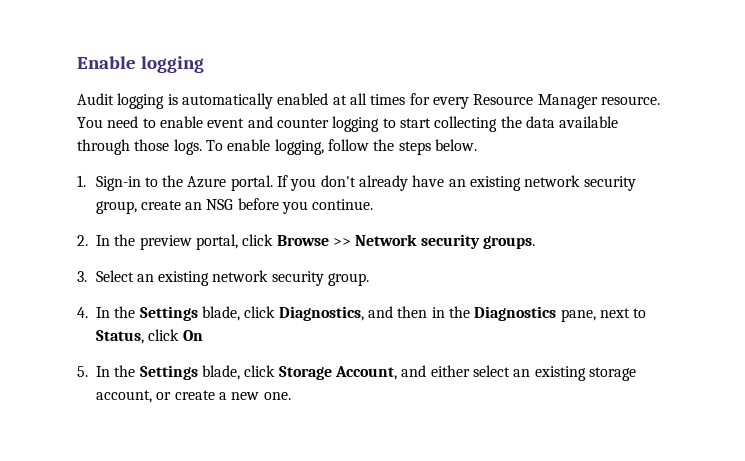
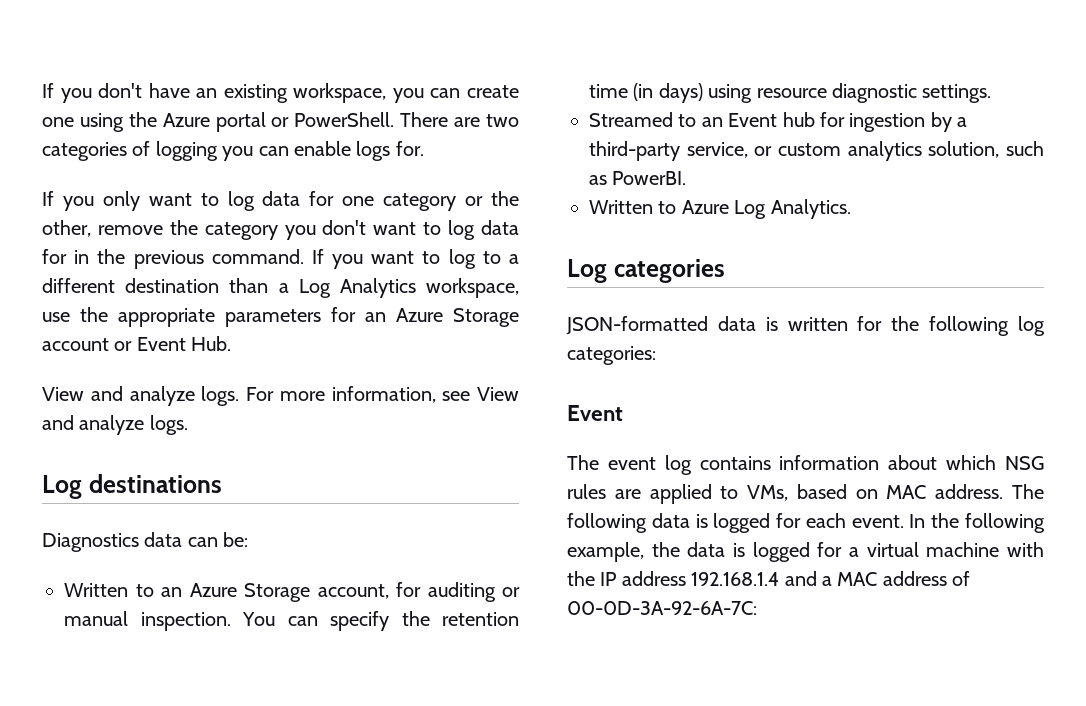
- Enable logging
- Audit logging is automatically enabled at all times for every Resource Manager resource. You need to enable event and counter logging to start collecting the data available through those logs. To enable logging, follow the steps below.
- 1. Sign-in to the Azure portal. If you don't already have an existing network security group, create an NSG before you continue.
- 2. In the preview portal, click Browse >> Network security groups.
- 3. Select an existing network security group.
- 4. In the Settings blade, click Diagnostics, and then in the Diagnostics pane, next to Status, click On
- 5. In the Settings blade, click Storage Account, and either select an existing storage account, or create a new one.
+ If you don't have an existing workspace, you can create one using the Azure portal or PowerShell. There are two categories of logging you can enable logs for.
+ If you only want to log data for one category or the other, remove the category you don't want to log data for in the previous command. If you want to log to a different destination than a Log Analytics workspace, use the appropriate parameters for an Azure Storage account or Event Hub.
+ View and analyze logs. For more information, see View and analyze logs.
+ Log destinations
+ Diagnostics data can be:
+ Written to an Azure Storage account, for auditing or manual inspection. You can specify the retention time (in days) using resource diagnostic settings.
+ Streamed to an Event hub for ingestion by a third-party service, or custom analytics solution, such as PowerBI.
+ Written to Azure Log Analytics.
+ Log categories
+ JSON-formatted data is written for the following log categories:
+ Event
+ The event log contains information about which NSG rules are applied to VMs, based on MAC address. The following data is logged for each event. In the following example, the data is logged for a virtual machine with the IP address 192.168.1.4 and a MAC address of 00-0D-3A-92-6A-7C:

